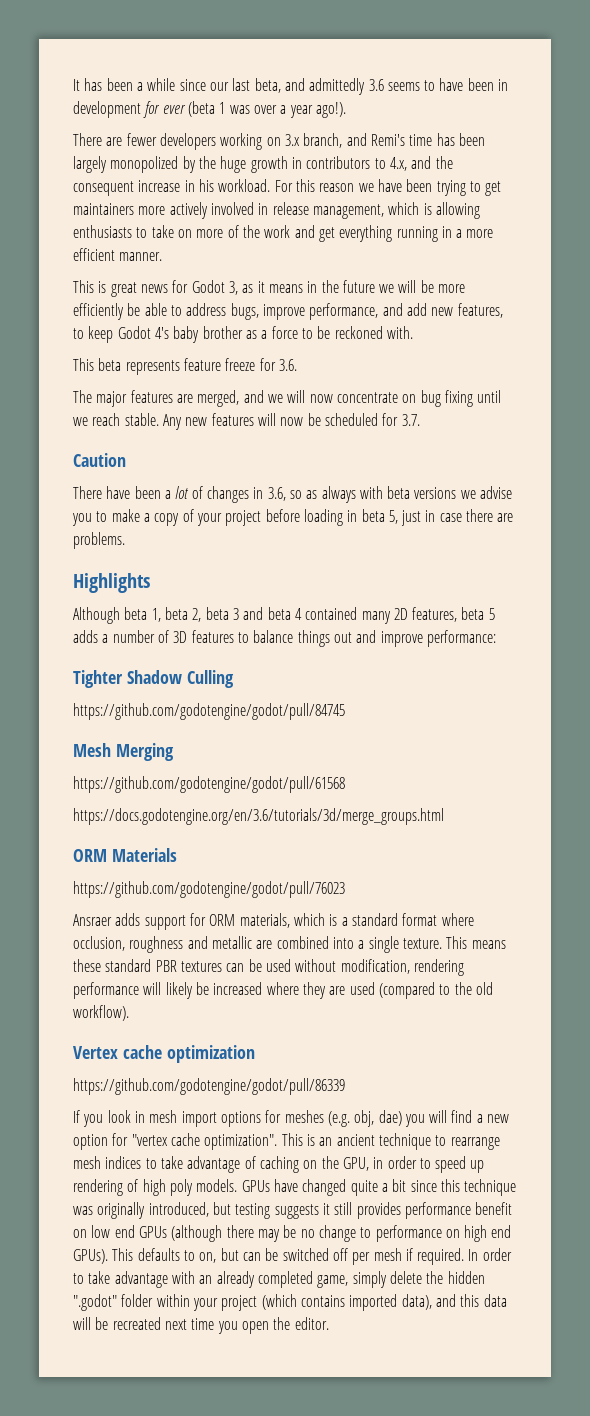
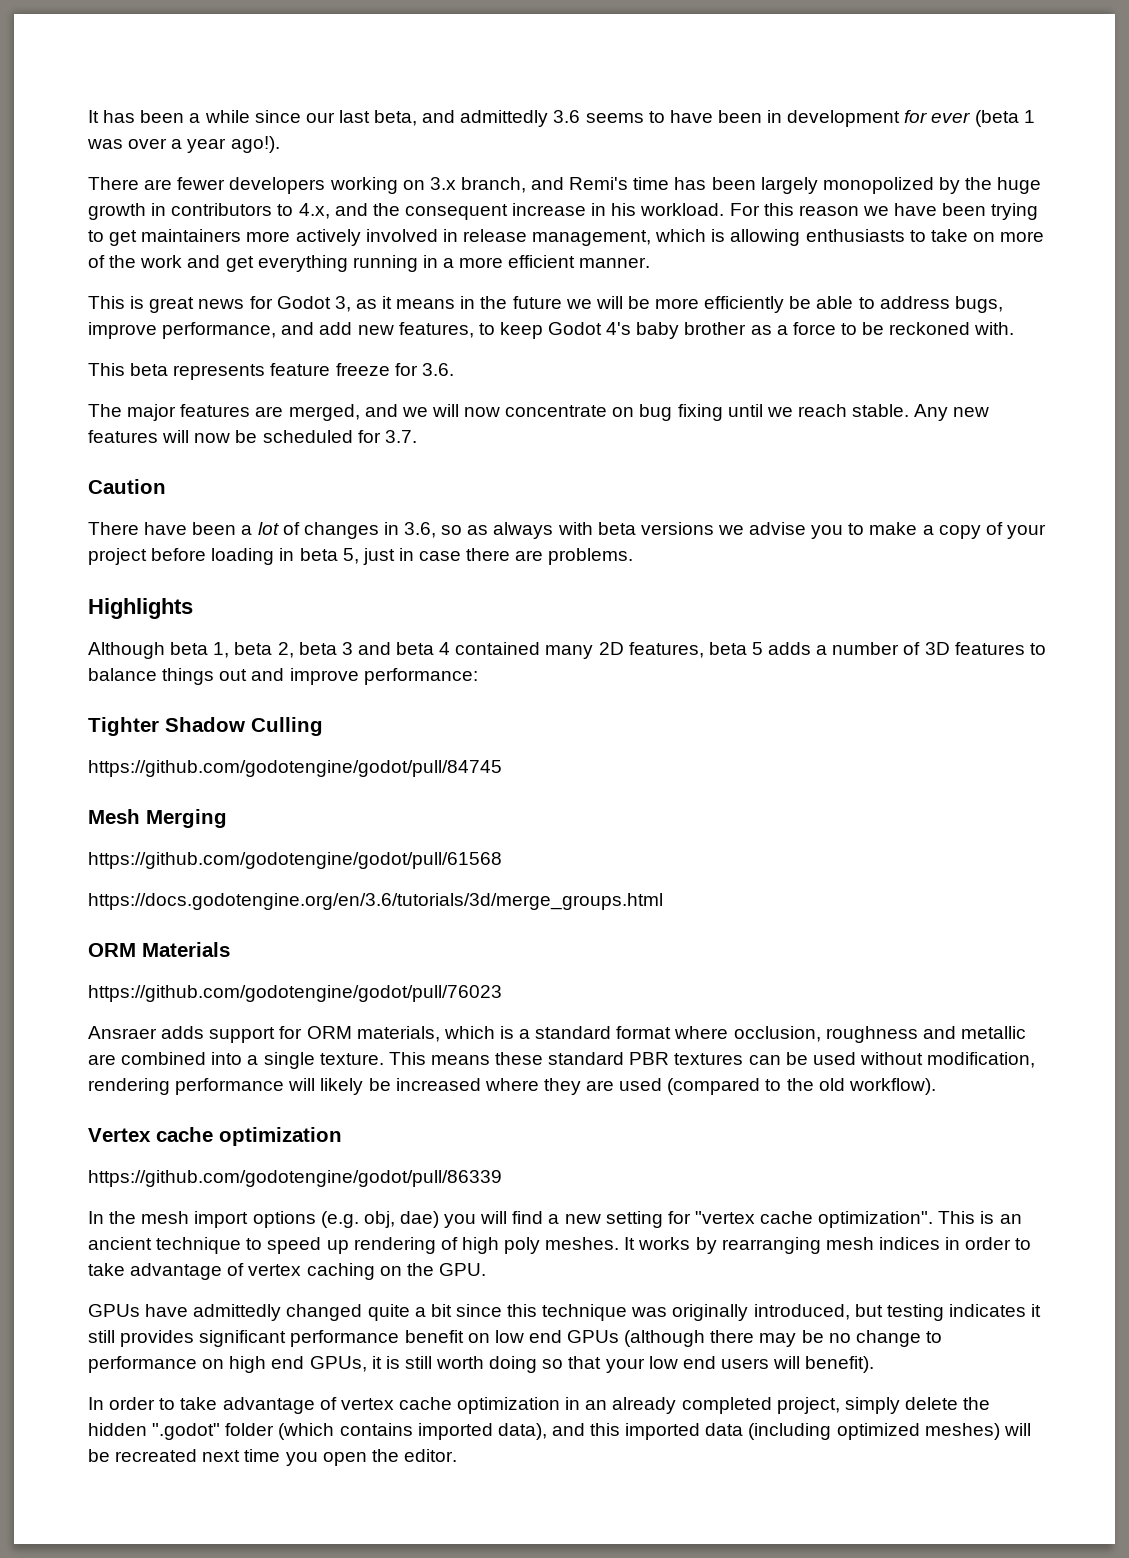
- If you look in mesh import options for meshes (e.g. obj, dae) you will find a new option for "vertex cache optimization".
+ In the mesh import options (e.g. obj, dae) you will find a new setting for "vertex cache optimization".
- This is an ancient technique to rearrange mesh indices to take advantage of caching on the GPU, in order to speed up rendering of high poly models. GPUs have changed quite a bit since this technique was originally introduced, but testing suggests it still provides performance benefit on low end GPUs (although there may be no change to performance on high end GPUs). This defaults to on, but can be switched off per mesh if required. In order to take advantage with an already completed game, simply delete the hidden ".godot" folder within your project (which contains imported data), and this data will be recreated next time you open the editor.
+ This is an ancient technique to speed up rendering of high poly meshes. It works by rearranging mesh indices in order to take advantage of vertex caching on the GPU.
+ GPUs have admittedly changed quite a bit since this technique was originally introduced, but testing indicates it still provides significant performance benefit on low end GPUs (although there may be no change to performance on high end GPUs, it is still worth doing so that your low end users will benefit).
+ In order to take advantage of vertex cache optimization in an already completed project, simply delete the hidden ".godot" folder (which contains imported data), and this imported data (including optimized meshes) will be recreated next time you open the editor.

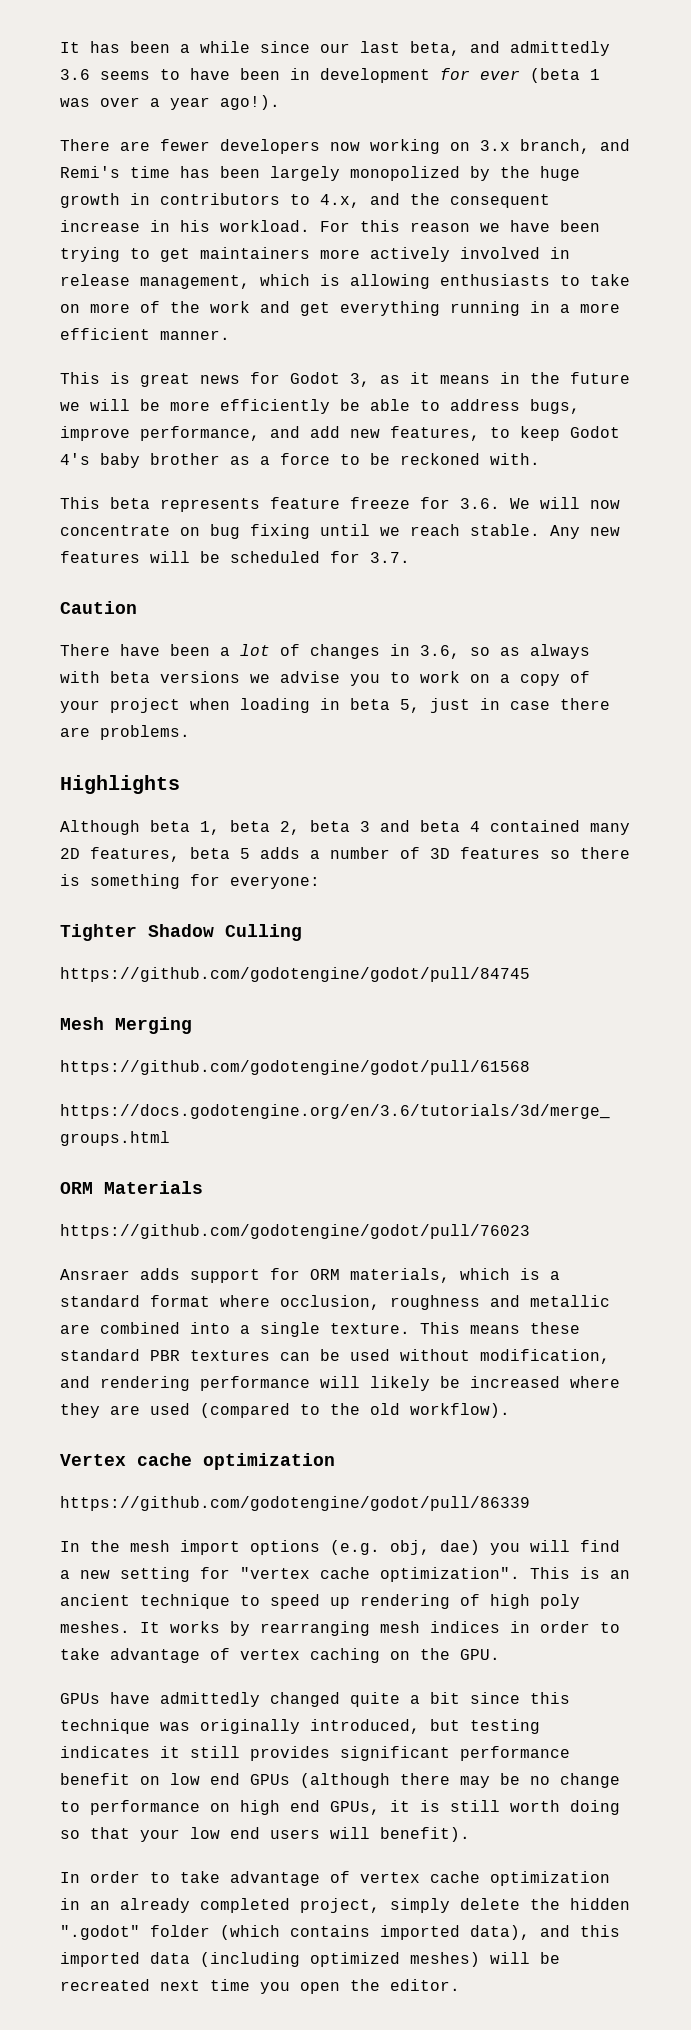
- There are fewer developers working on 3.x branch, and Remi's time has been largely monopolized by the huge growth in contributors to 4.x, and the consequent increase in his workload.
+ There are fewer developers now working on 3.x branch, and Remi's time has been largely monopolized by the huge growth in contributors to 4.x, and the consequent increase in his workload.
- This beta represents feature freeze for 3.6.
- The major features are merged, and we will now concentrate on bug fixing until we reach stable.
+ This beta represents feature freeze for 3.6. We will now concentrate on bug fixing until we reach stable.
- Any new features will now be scheduled for 3.7.
+ Any new features will be scheduled for 3.7.
- There have been a lot of changes in 3.6, so as always with beta versions we advise you to make a copy of your project before loading in beta 5, just in case there are problems.
+ There have been a lot of changes in 3.6, so as always with beta versions we advise you to work on a copy of your project when loading in beta 5, just in case there are problems.
- Although beta 1, beta 2, beta 3 and beta 4 contained many 2D features, beta 5 adds a number of 3D features to balance things out and improve performance:
+ Although beta 1, beta 2, beta 3 and beta 4 contained many 2D features, beta 5 adds a number of 3D features so there is something for everyone:
- This means these standard PBR textures can be used without modification, rendering performance will likely be increased where they are used (compared to the old workflow).
+ This means these standard PBR textures can be used without modification, and rendering performance will likely be increased where they are used (compared to the old workflow).

